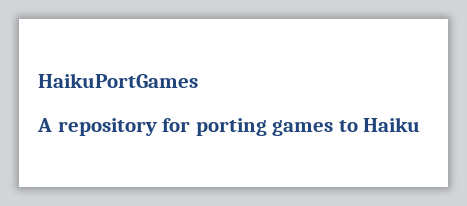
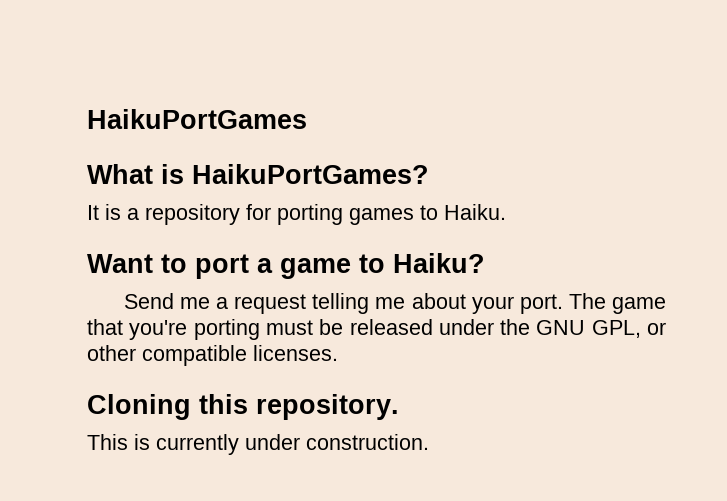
- A repository for porting games to Haiku
+ What is HaikuPortGames?
+ It is a repository for porting games to Haiku.
+ Want to port a game to Haiku?
+ Send me a request telling me about your port. The game that you're porting must be released under the GNU GPL, or other compatible licenses.
+ Cloning this repository.
+ This is currently under construction.

